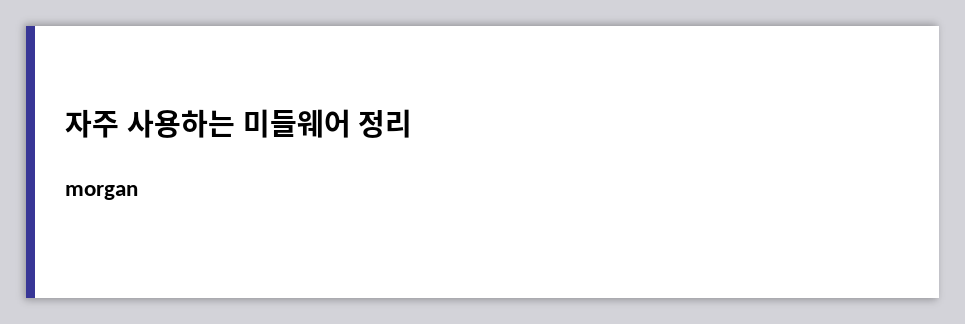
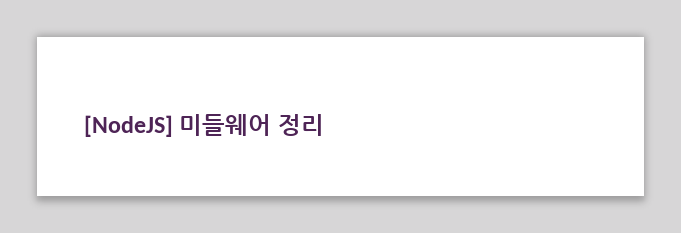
- 자주 사용하는 미들웨어 정리
+ [NodeJS] 미들웨어 정리
- morgan

